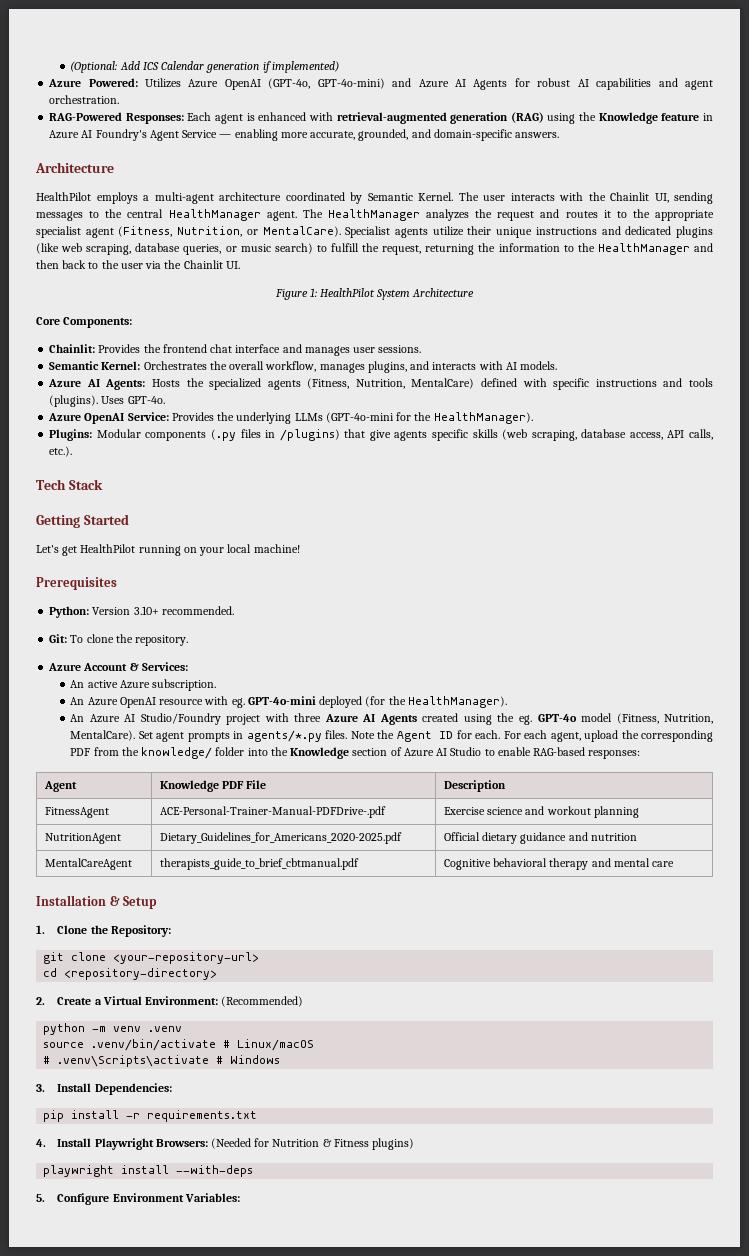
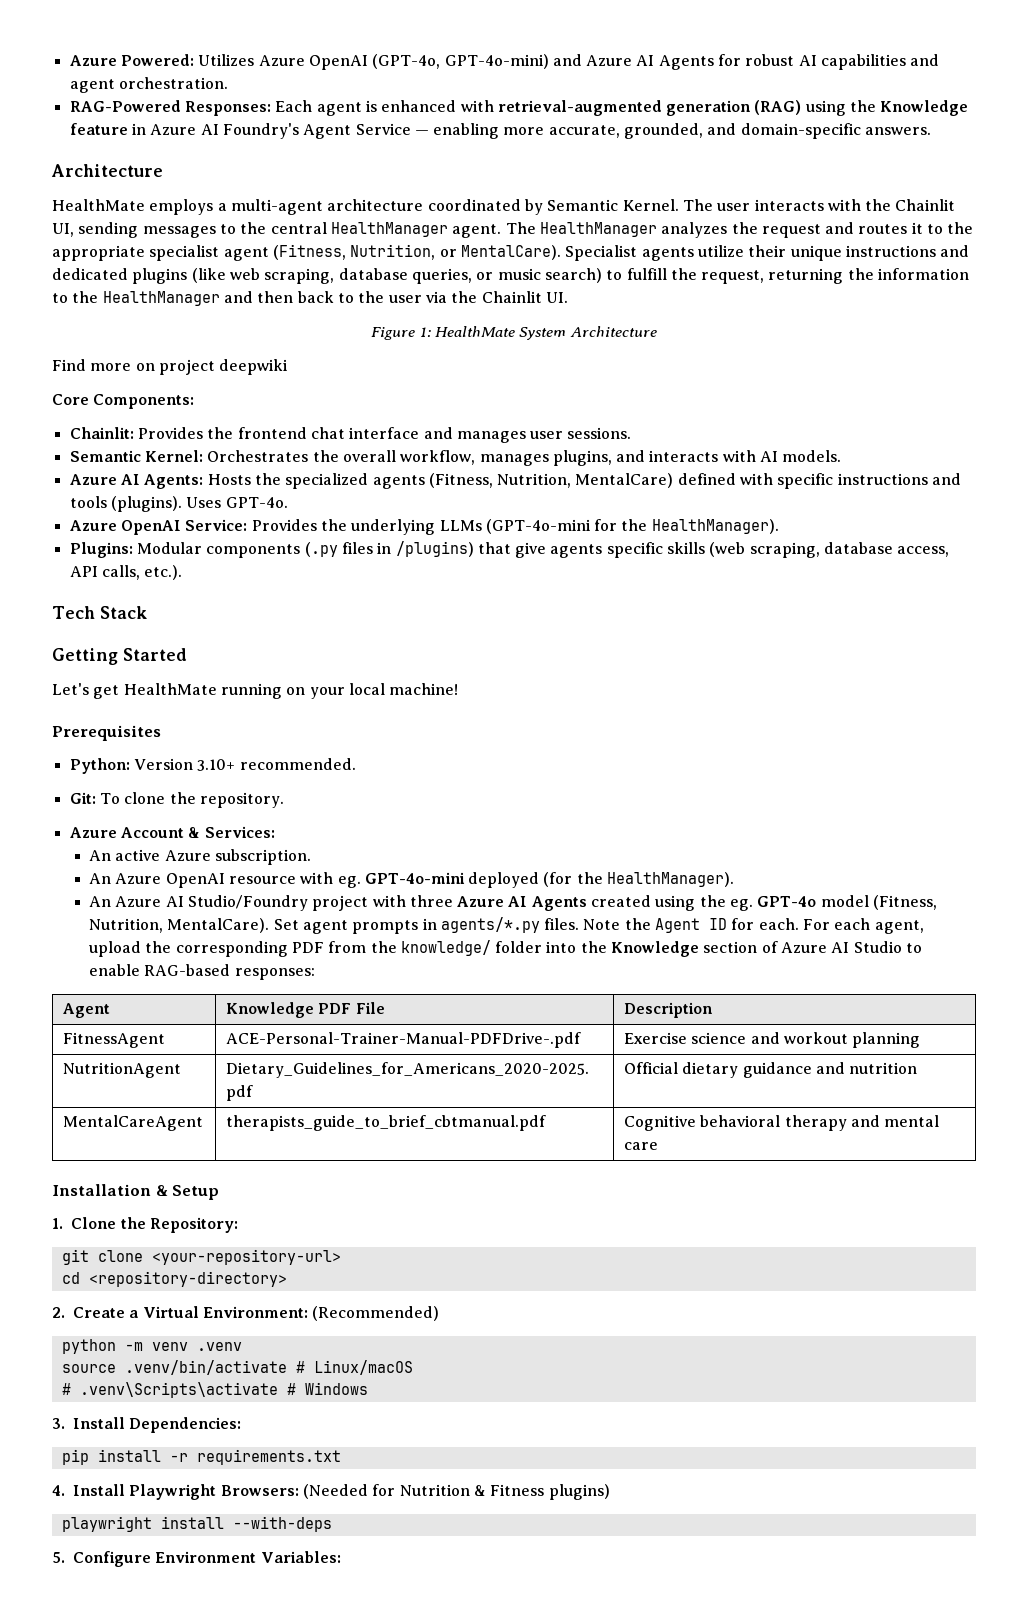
- (Optional: Add ICS Calendar generation if implemented)
- HealthPilot employs a multi-agent architecture coordinated by Semantic Kernel.
+ HealthMate employs a multi-agent architecture coordinated by Semantic Kernel.
- Figure 1: HealthPilot System Architecture
+ Figure 1: HealthMate System Architecture
+ Find more on project deepwiki
- Let's get HealthPilot running on your local machine!
+ Let's get HealthMate running on your local machine!

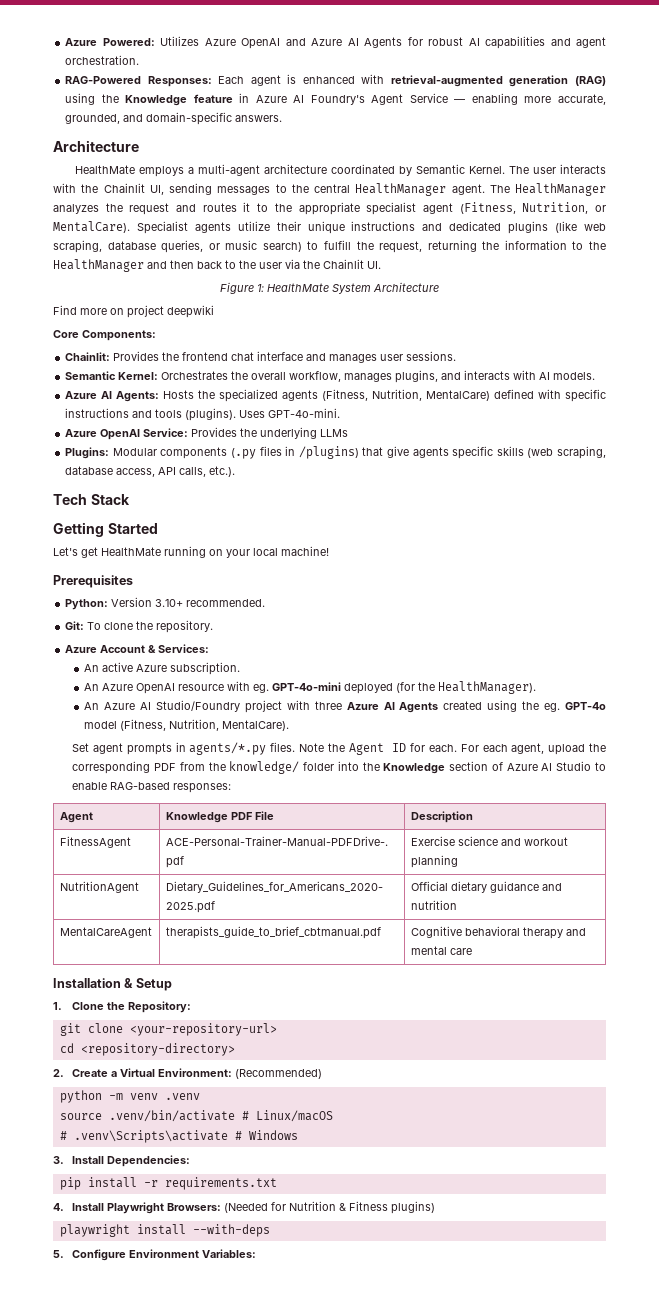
- Azure Powered: Utilizes Azure OpenAI (GPT-4o, GPT-4o-mini) and Azure AI Agents for robust AI capabilities and agent orchestration.
+ Azure Powered: Utilizes Azure OpenAI and Azure AI Agents for robust AI capabilities and agent orchestration.
- Uses GPT-4o.
+ Uses GPT-4o-mini.
- Azure OpenAI Service: Provides the underlying LLMs (GPT-4o-mini for the HealthManager).
+ Azure OpenAI Service: Provides the underlying LLMs
- An Azure AI Studio/Foundry project with three Azure AI Agents created using the eg. GPT-4o model (Fitness, Nutrition, MentalCare). Set agent prompts in agents/*.py files.
+ An Azure AI Studio/Foundry project with three Azure AI Agents created using the eg. GPT-4o model (Fitness, Nutrition, MentalCare).
+ Set agent prompts in agents/*.py files.

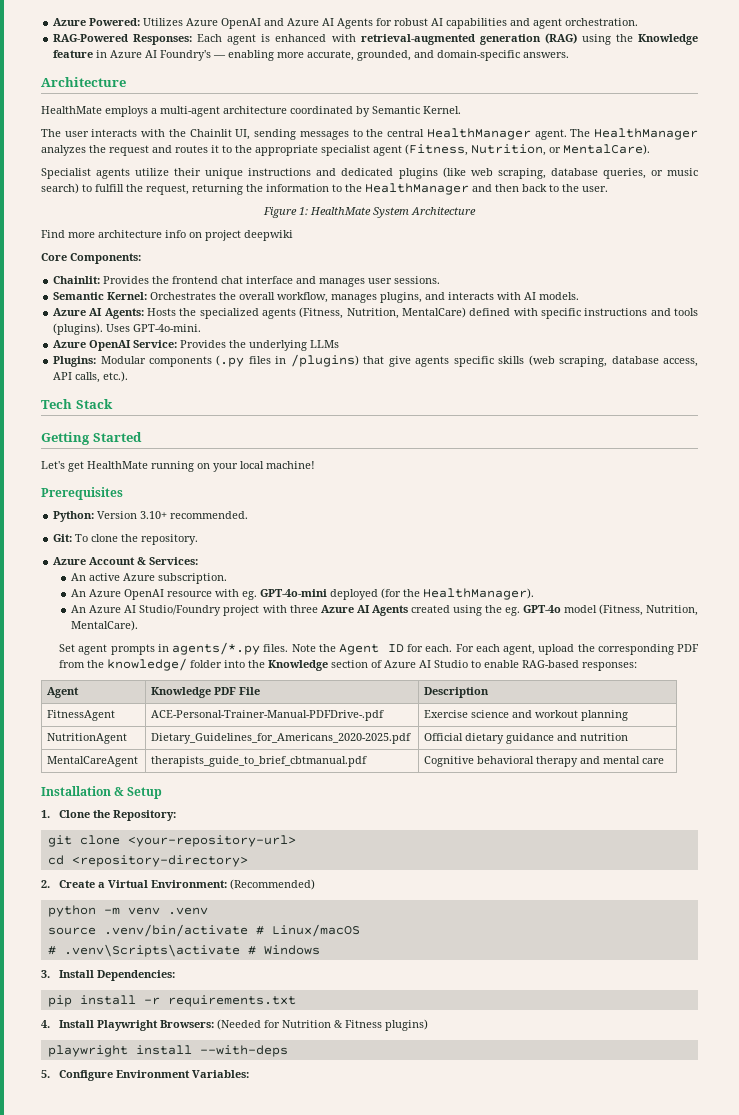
- RAG-Powered Responses: Each agent is enhanced with retrieval-augmented generation (RAG) using the Knowledge feature in Azure AI Foundry's Agent Service — enabling more accurate, grounded, and domain-specific answers.
+ RAG-Powered Responses: Each agent is enhanced with retrieval-augmented generation (RAG) using the Knowledge feature in Azure AI Foundry's — enabling more accurate, grounded, and domain-specific answers.
- HealthMate employs a multi-agent architecture coordinated by Semantic Kernel. The user interacts with the Chainlit UI, sending messages to the central HealthManager agent.
+ HealthMate employs a multi-agent architecture coordinated by Semantic Kernel.
+ The user interacts with the Chainlit UI, sending messages to the central HealthManager agent.
- The HealthManager analyzes the request and routes it to the appropriate specialist agent (Fitness, Nutrition, or MentalCare). Specialist agents utilize their unique instructions and dedicated plugins (like web scraping, database queries, or music search) to fulfill the request, returning the information to the HealthManager and then back to the user via the Chainlit UI.
+ The HealthManager analyzes the request and routes it to the appropriate specialist agent (Fitness, Nutrition, or MentalCare).
+ Specialist agents utilize their unique instructions and dedicated plugins (like web scraping, database queries, or music search) to fulfill the request, returning the information to the HealthManager and then back to the user.
- Find more on project deepwiki
+ Find more architecture info on project deepwiki

